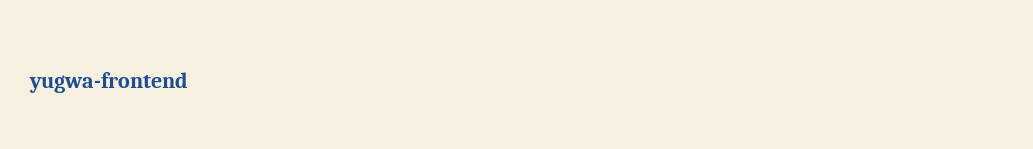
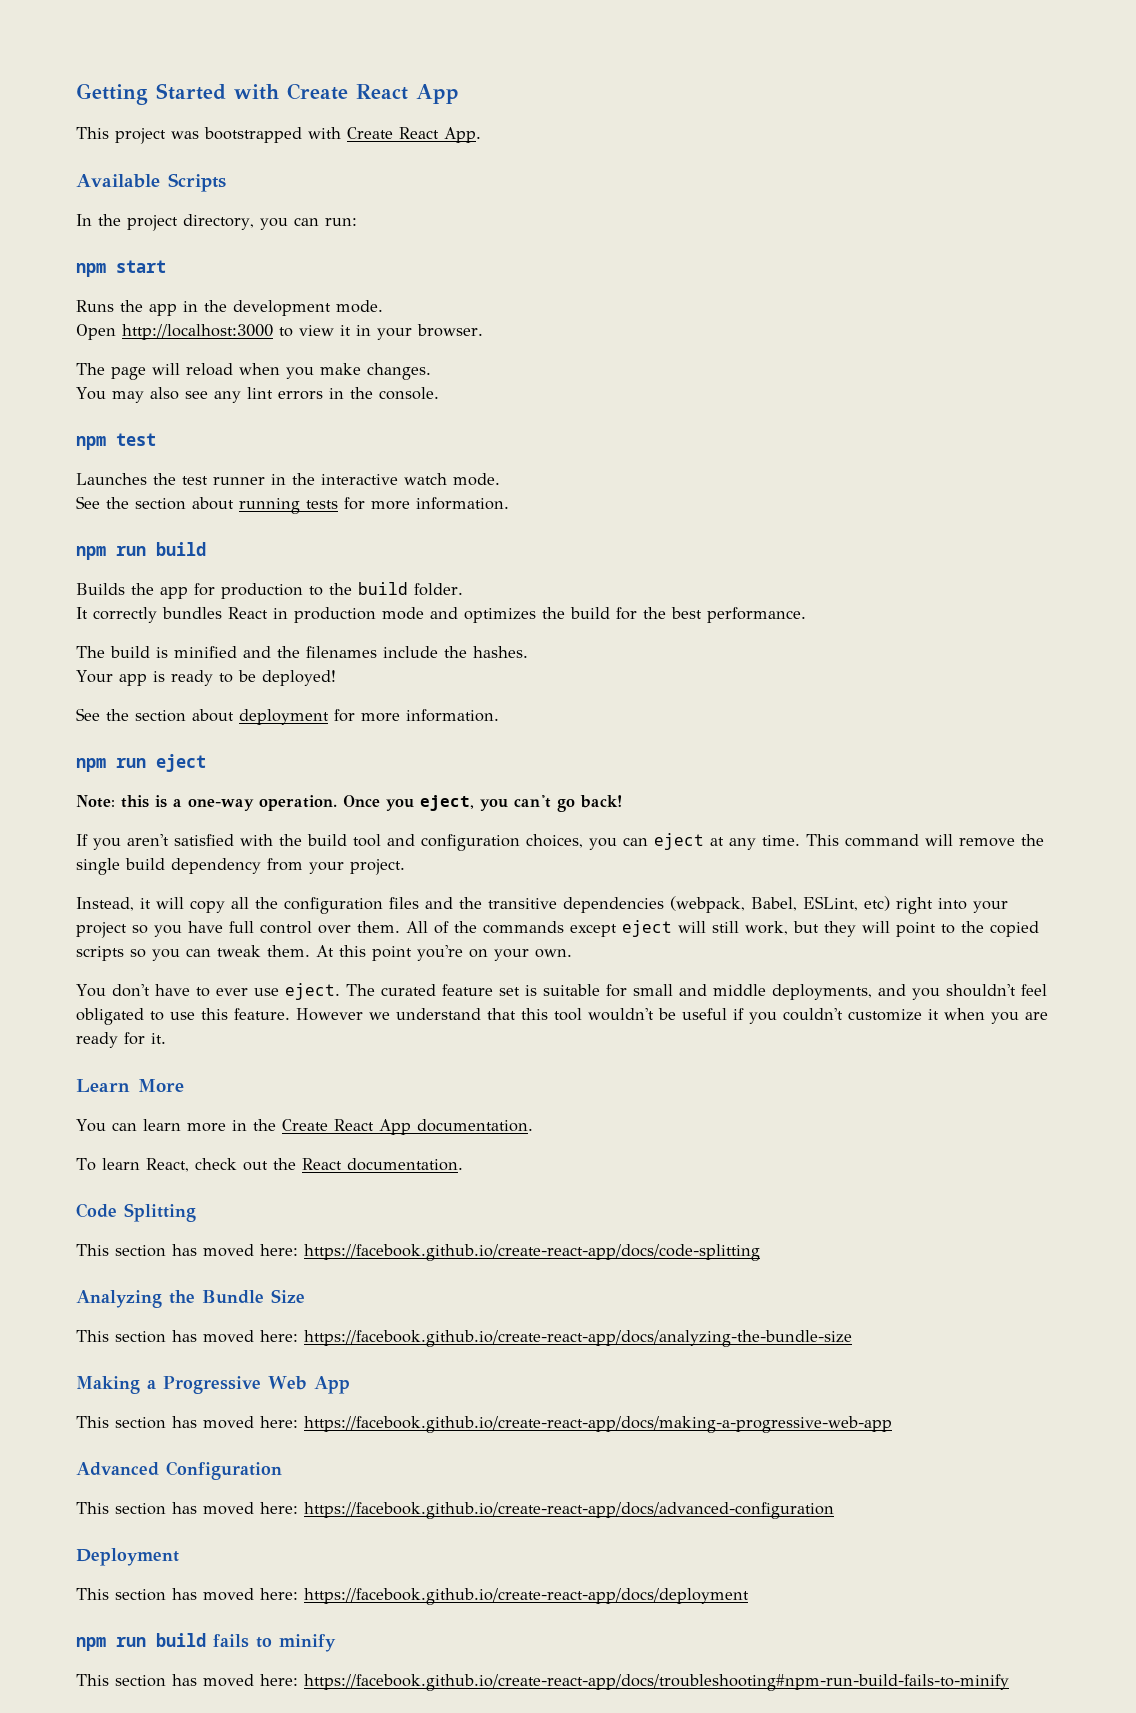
- yugwa-frontend
+ Getting Started with Create React App
+ This project was bootstrapped with Create React App.
+ Available Scripts
+ In the project directory, you can run:
+ npm start
+ Runs the app in the development mode.
+ Open http://localhost:3000 to view it in your browser.
+ The page will reload when you make changes.
+ You may also see any lint errors in the console.
+ npm test
+ Launches the test runner in the interactive watch mode.
+ See the section about running tests for more information.
+ npm run build
+ Builds the app for production to the build folder.
+ It correctly bundles React in production mode and optimizes the build for the best performance.
+ The build is minified and the filenames include the hashes.
+ Your app is ready to be deployed!
+ See the section about deployment for more information.
+ npm run eject
+ Note: this is a one-way operation. Once you eject, you can't go back!
+ If you aren't satisfied with the build tool and configuration choices, you can eject at any time. This command will remove the single build dependency from your project.
+ Instead, it will copy all the configuration files and the transitive dependencies (webpack, Babel, ESLint, etc) right into your project so you have full control over them. All of the commands except eject will still work, but they will point to the copied scripts so you can tweak them. At this point you're on your own.
+ You don't have to ever use eject. The curated feature set is suitable for small and middle deployments, and you shouldn't feel obligated to use this feature. However we understand that this tool wouldn't be useful if you couldn't customize it when you are ready for it.
+ Learn More
+ You can learn more in the Create React App documentation.
+ To learn React, check out the React documentation.
+ Code Splitting
+ This section has moved here: https://facebook.github.io/create-react-app/docs/code-splitting
+ Analyzing the Bundle Size
+ This section has moved here: https://facebook.github.io/create-react-app/docs/analyzing-the-bundle-size
+ Making a Progressive Web App
+ This section has moved here: https://facebook.github.io/create-react-app/docs/making-a-progressive-web-app
+ Advanced Configuration
+ This section has moved here: https://facebook.github.io/create-react-app/docs/advanced-configuration
+ Deployment
+ This section has moved here: https://facebook.github.io/create-react-app/docs/deployment
+ npm run build fails to minify
+ This section has moved here: https://facebook.github.io/create-react-app/docs/troubleshooting#npm-run-build-fails-to-minify

